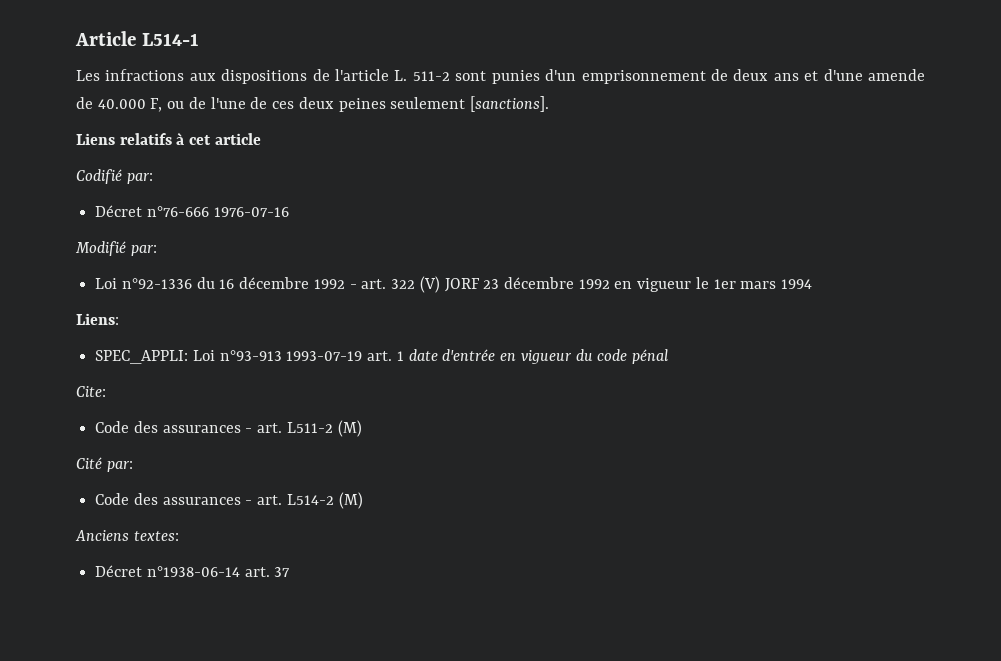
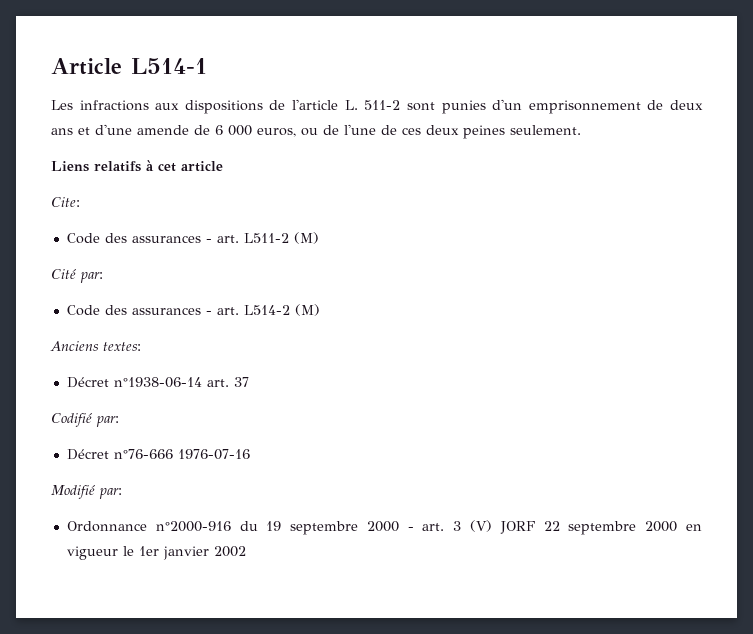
- Les infractions aux dispositions de l'article L. 511-2 sont punies d'un emprisonnement de deux ans et d'une amende de 40.000 F, ou de l'une de ces deux peines seulement [sanctions].
+ Les infractions aux dispositions de l'article L. 511-2 sont punies d'un emprisonnement de deux ans et d'une amende de 6 000 euros, ou de l'une de ces deux peines seulement.
- Codifié par:
- Décret n°76-666 1976-07-16
- Modifié par:
- Loi n°92-1336 du 16 décembre 1992 - art. 322 (V) JORF 23 décembre 1992 en vigueur le 1er mars 1994
- Liens:
- SPEC_APPLI: Loi n°93-913 1993-07-19 art. 1 date d'entrée en vigueur du code pénal
+ Codifié par:
+ Décret n°76-666 1976-07-16
+ Modifié par:
+ Ordonnance n°2000-916 du 19 septembre 2000 - art. 3 (V) JORF 22 septembre 2000 en vigueur le 1er janvier 2002

